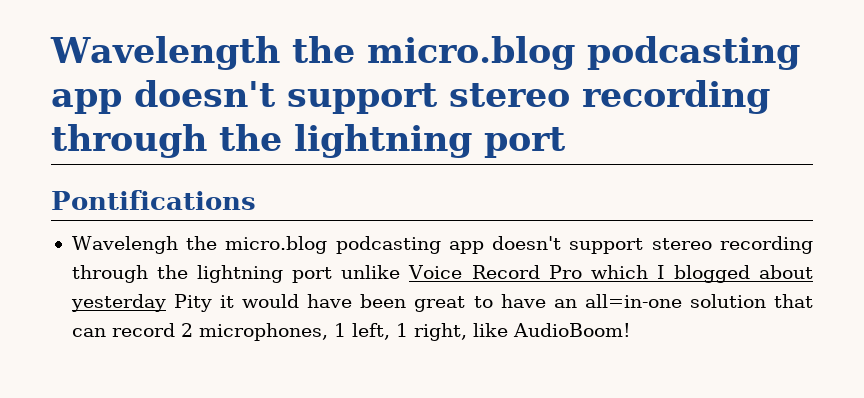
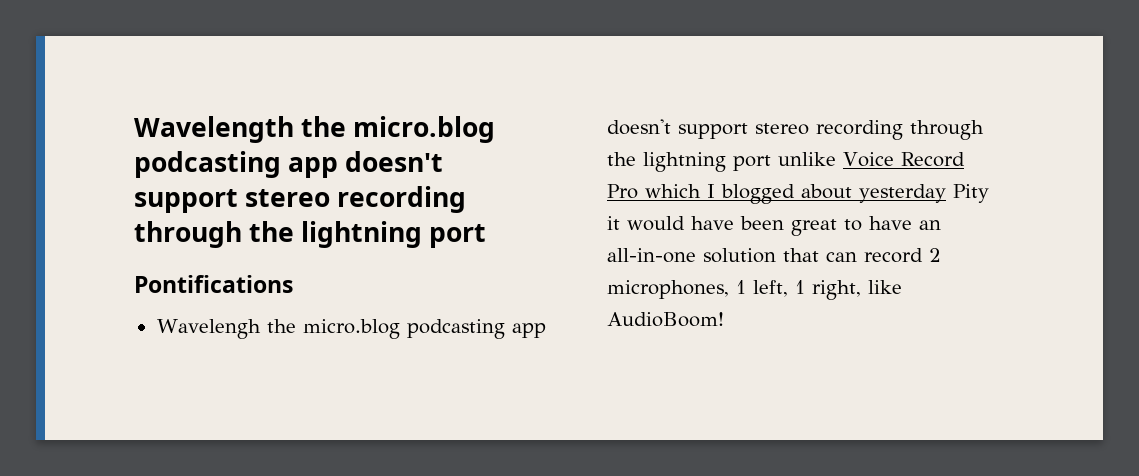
- Wavelengh the micro.blog podcasting app doesn't support stereo recording through the lightning port unlike Voice Record Pro which I blogged about yesterday Pity it would have been great to have an all=in-one solution that can record 2 microphones, 1 left, 1 right, like AudioBoom!
+ Wavelengh the micro.blog podcasting app doesn't support stereo recording through the lightning port unlike Voice Record Pro which I blogged about yesterday Pity it would have been great to have an all-in-one solution that can record 2 microphones, 1 left, 1 right, like AudioBoom!

